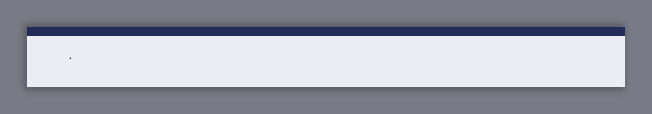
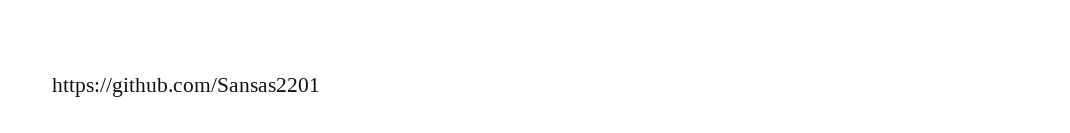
- .
+ https://github.com/Sansas2201

